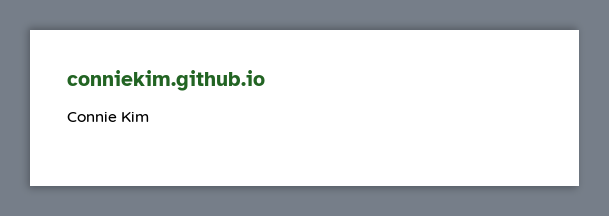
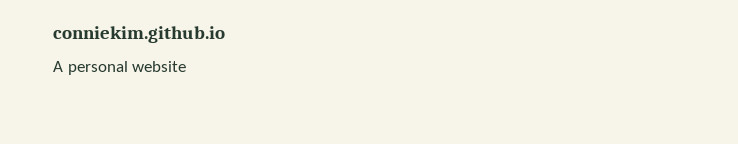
- Connie Kim
+ A personal website

